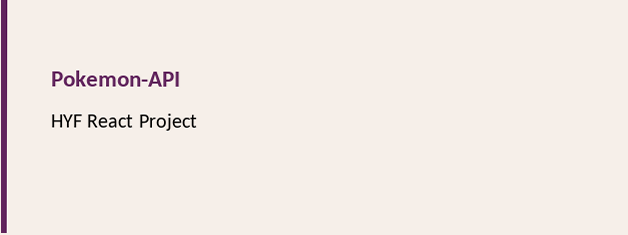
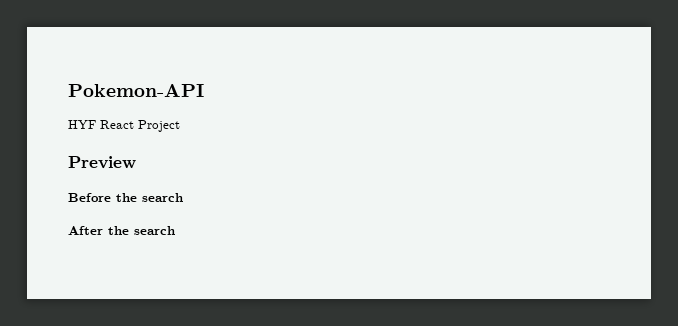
+ Preview
+ Before the search
+ After the search

